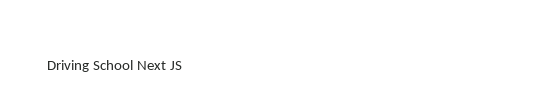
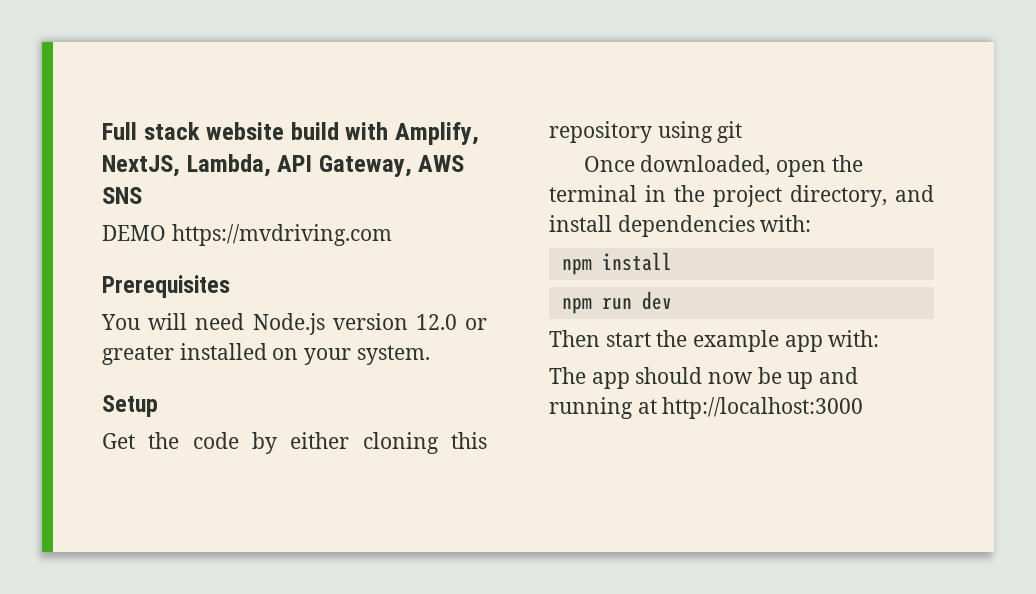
- Driving School Next JS
+ Full stack website build with Amplify, NextJS, Lambda, API Gateway, AWS SNS
+ DEMO https://mvdriving.com
+ Prerequisites
+ You will need Node.js version 12.0 or greater installed on your system.
+ Setup
+ Get the code by either cloning this repository using git
+ Once downloaded, open the terminal in the project directory, and install dependencies with:
+ npm install
+ npm run dev
+ Then start the example app with:
+ The app should now be up and running at http://localhost:3000

